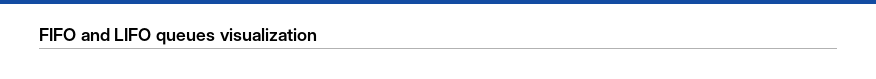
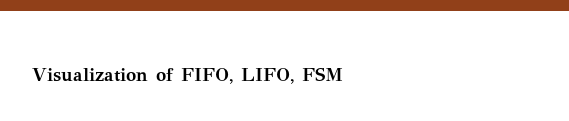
- FIFO and LIFO queues visualization
+ Visualization of FIFO, LIFO, FSM

